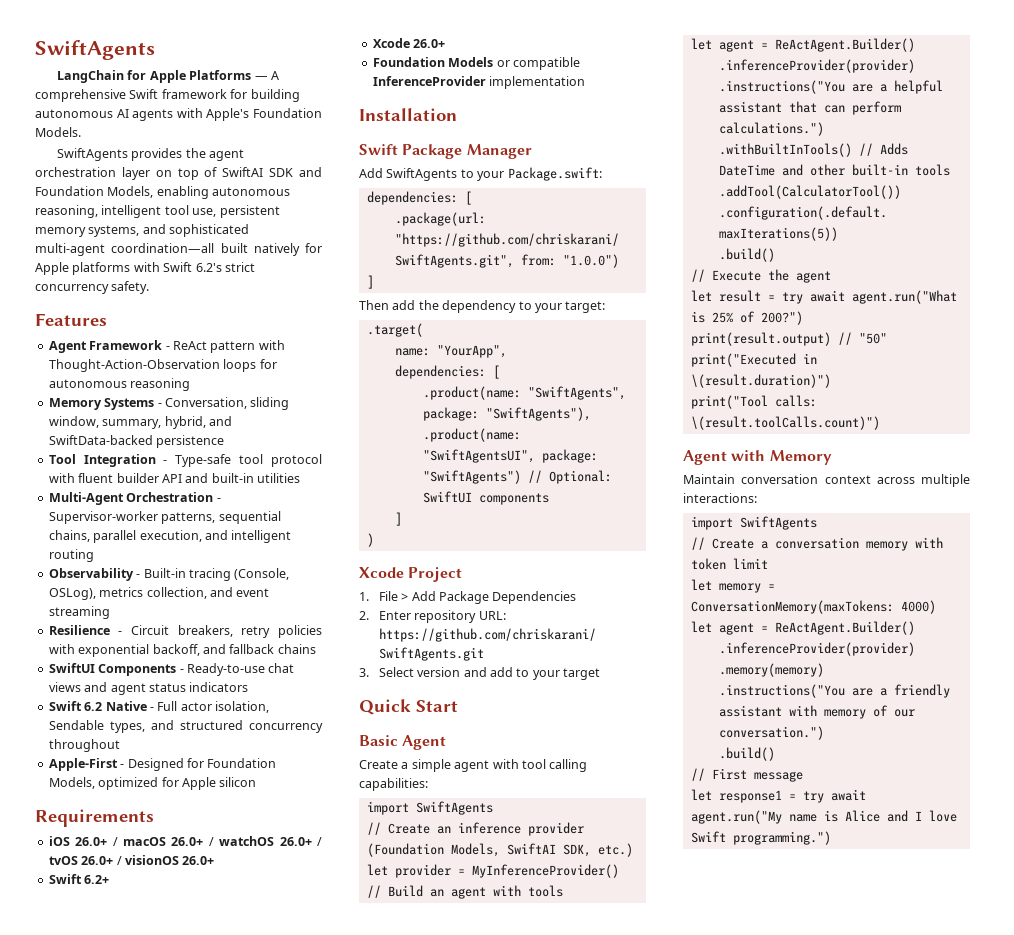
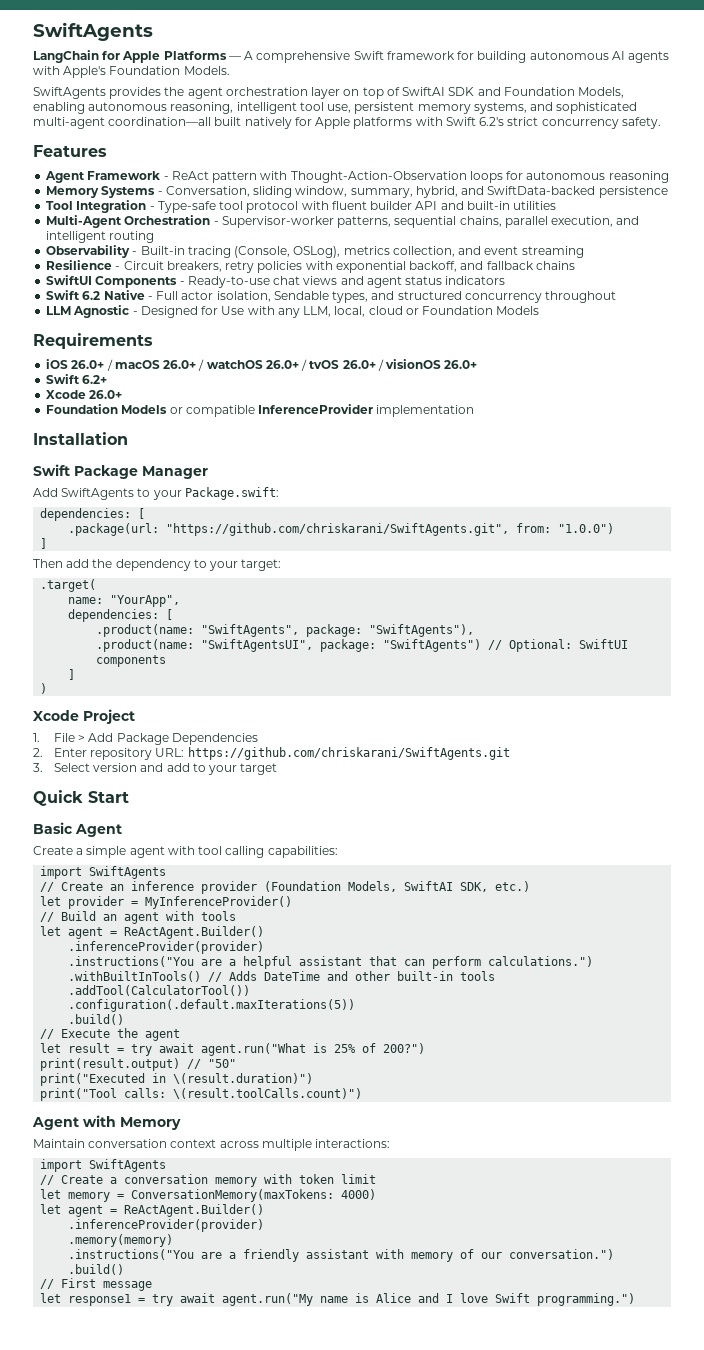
- Apple-First - Designed for Foundation Models, optimized for Apple silicon
+ LLM Agnostic - Designed for Use with any LLM, local, cloud or Foundation Models

